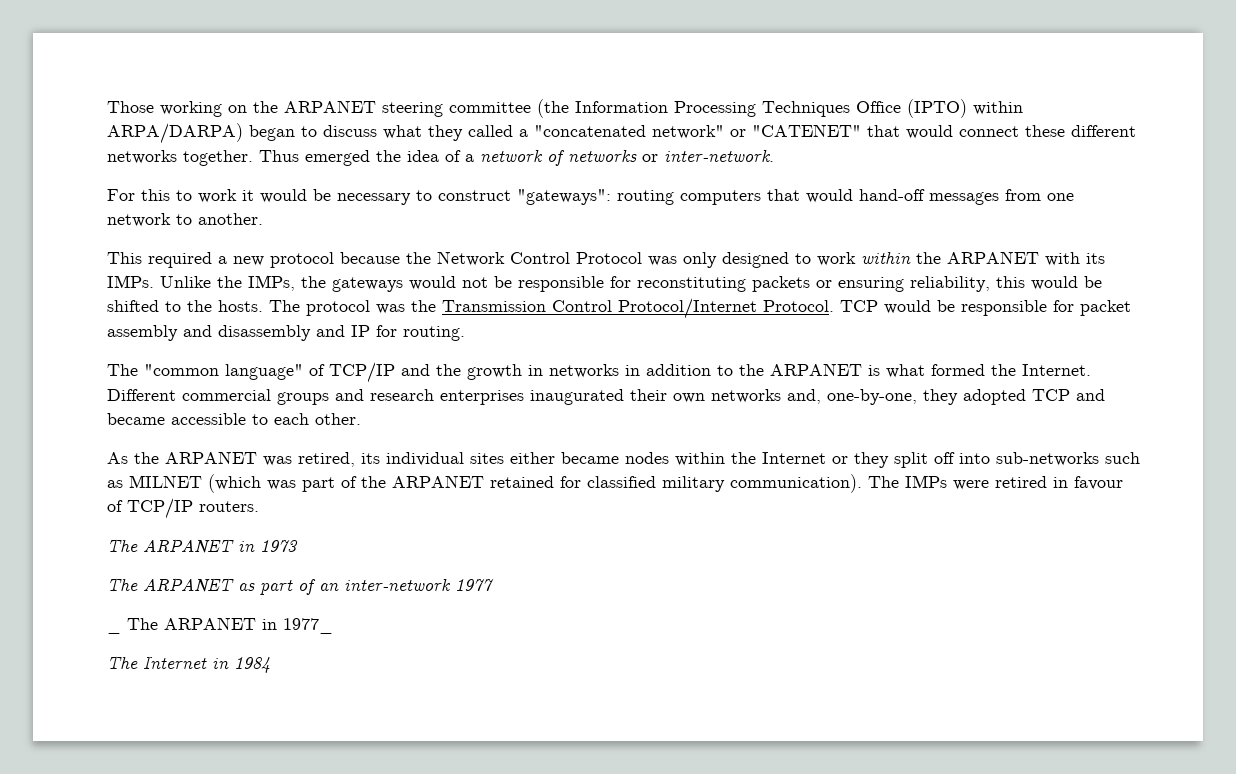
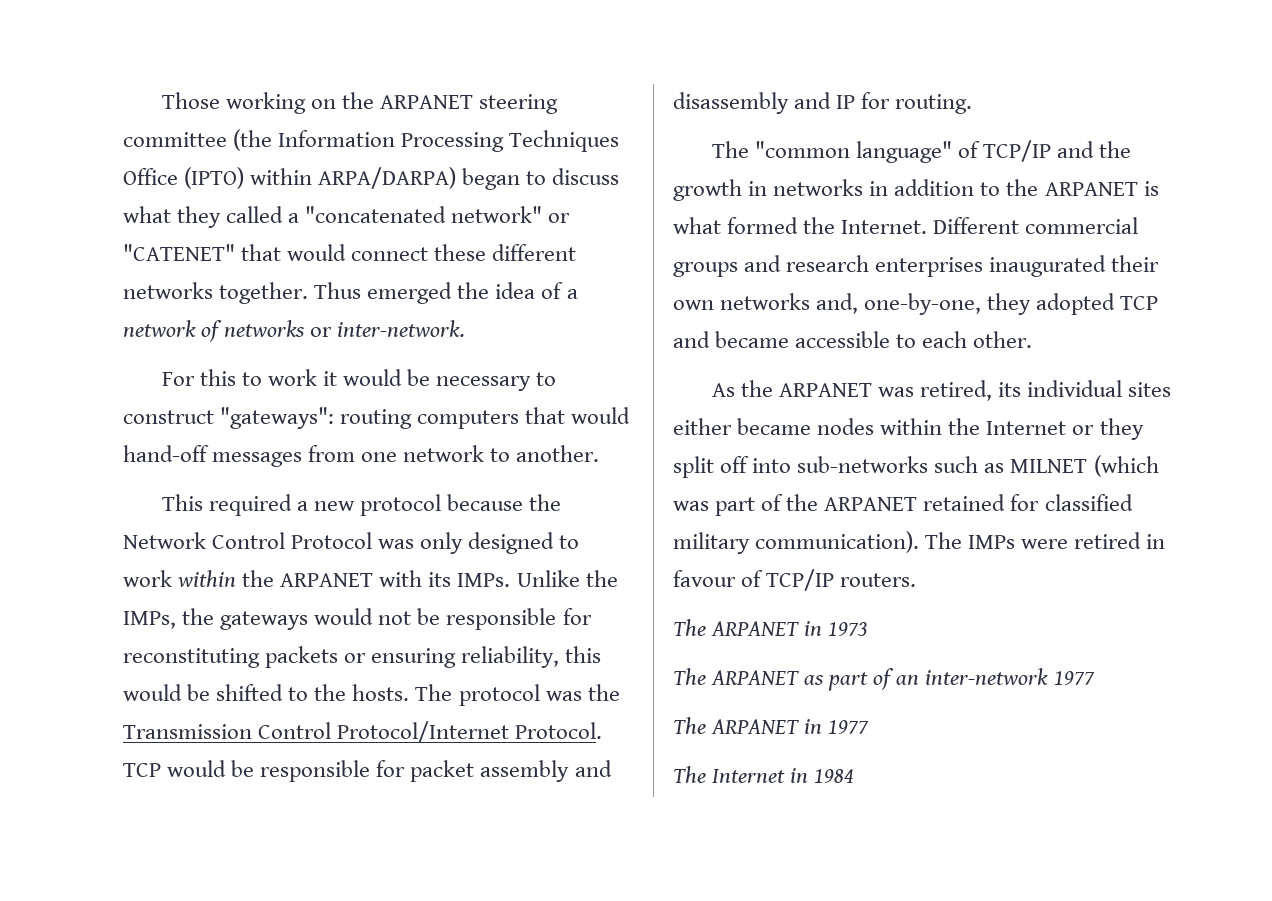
- _ The ARPANET in 1977_
+ The ARPANET in 1977

